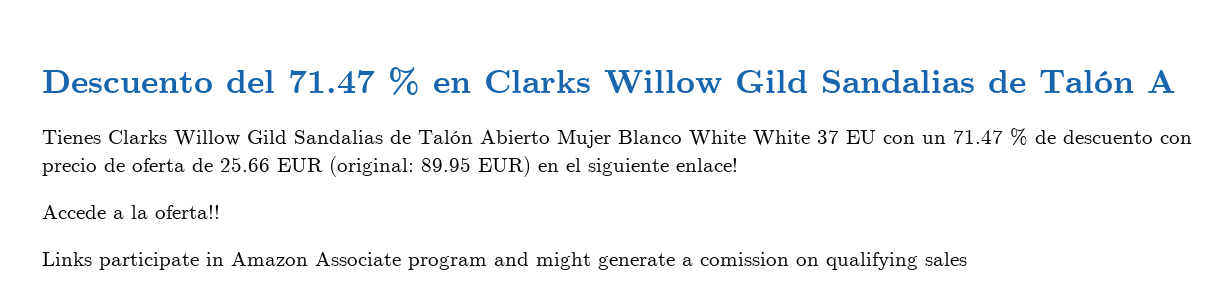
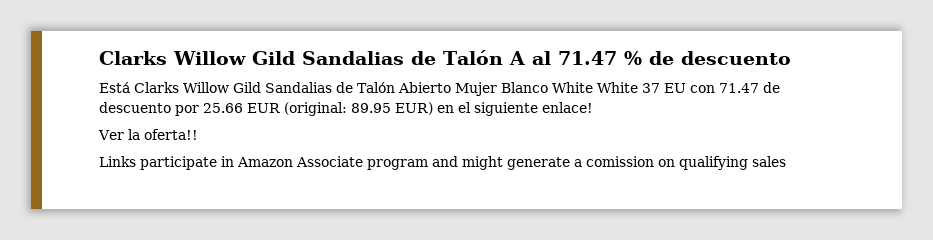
- Descuento del 71.47 % en Clarks Willow Gild Sandalias de Talón A
- Tienes Clarks Willow Gild Sandalias de Talón Abierto Mujer Blanco White White 37 EU con un 71.47 % de descuento con precio de oferta de 25.66 EUR (original: 89.95 EUR) en el siguiente enlace!
+ Clarks Willow Gild Sandalias de Talón A al 71.47 % de descuento
+ Está Clarks Willow Gild Sandalias de Talón Abierto Mujer Blanco White White 37 EU con 71.47 de descuento por 25.66 EUR (original: 89.95 EUR) en el siguiente enlace!
- Accede a la oferta!!
+ Ver la oferta!!

